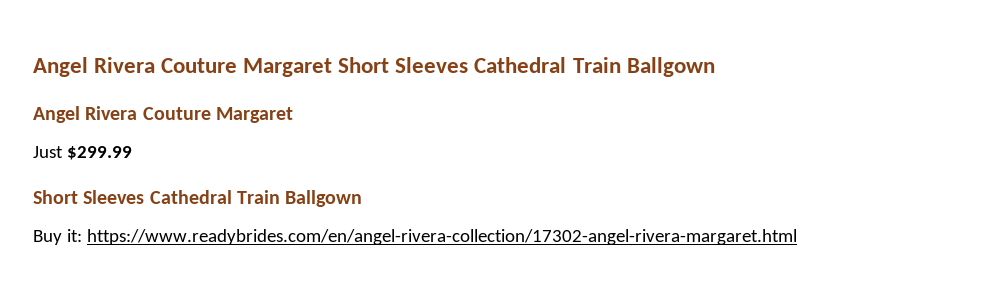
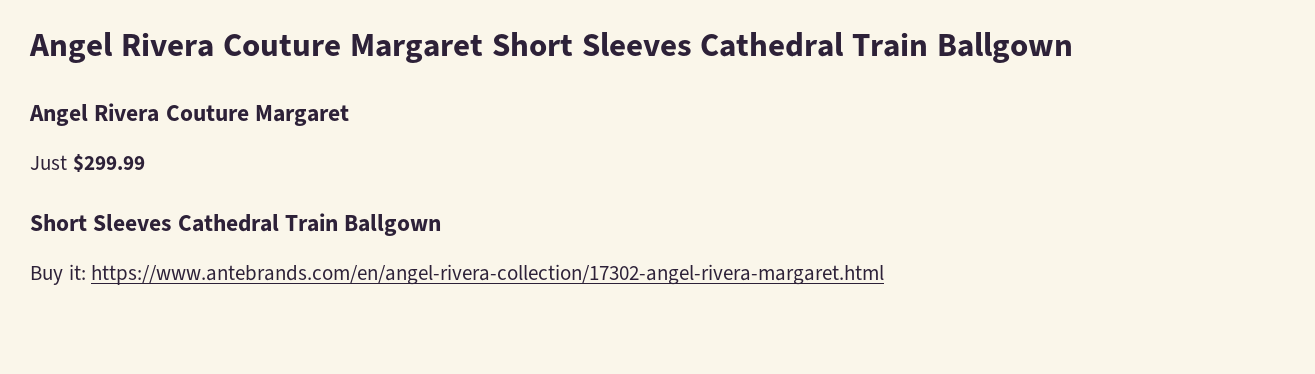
- Buy it: https://www.readybrides.com/en/angel-rivera-collection/17302-angel-rivera-margaret.html
+ Buy it: https://www.antebrands.com/en/angel-rivera-collection/17302-angel-rivera-margaret.html

